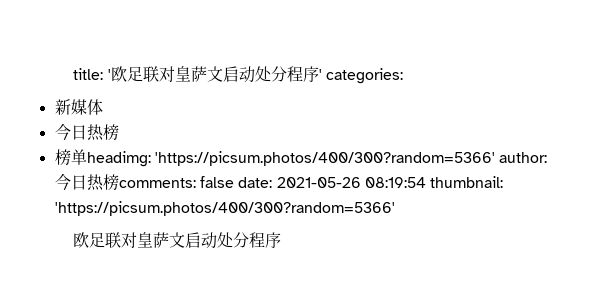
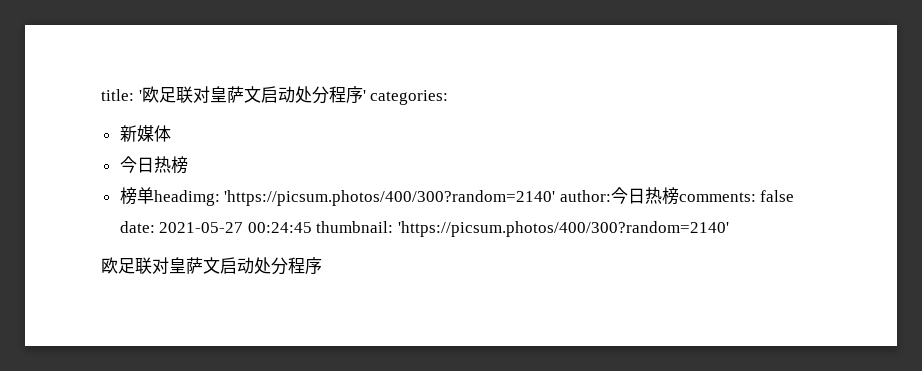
- 榜单headimg: 'https://picsum.photos/400/300?random=5366' author:今日热榜comments: false date: 2021-05-26 08:19:54 thumbnail: 'https://picsum.photos/400/300?random=5366'
+ 榜单headimg: 'https://picsum.photos/400/300?random=2140' author:今日热榜comments: false date: 2021-05-27 00:24:45 thumbnail: 'https://picsum.photos/400/300?random=2140'

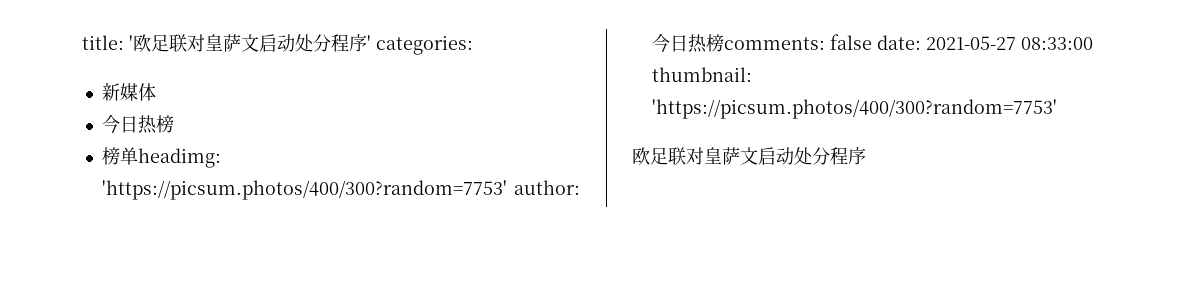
- 榜单headimg: 'https://picsum.photos/400/300?random=2140' author:今日热榜comments: false date: 2021-05-27 00:24:45 thumbnail: 'https://picsum.photos/400/300?random=2140'
+ 榜单headimg: 'https://picsum.photos/400/300?random=7753' author:今日热榜comments: false date: 2021-05-27 08:33:00 thumbnail: 'https://picsum.photos/400/300?random=7753'

